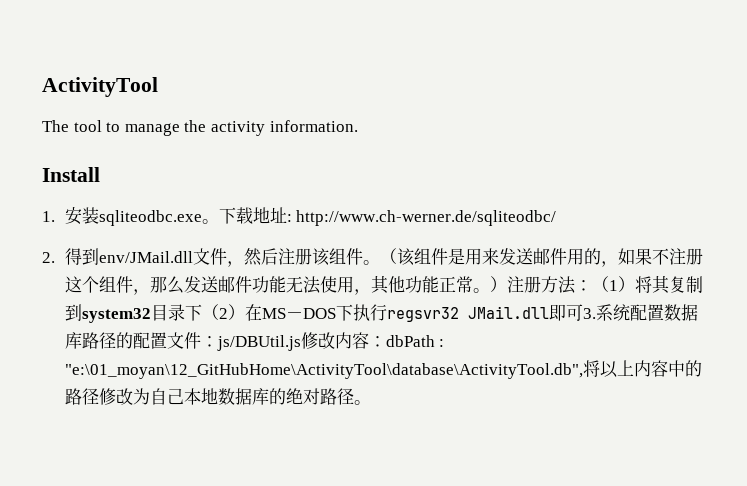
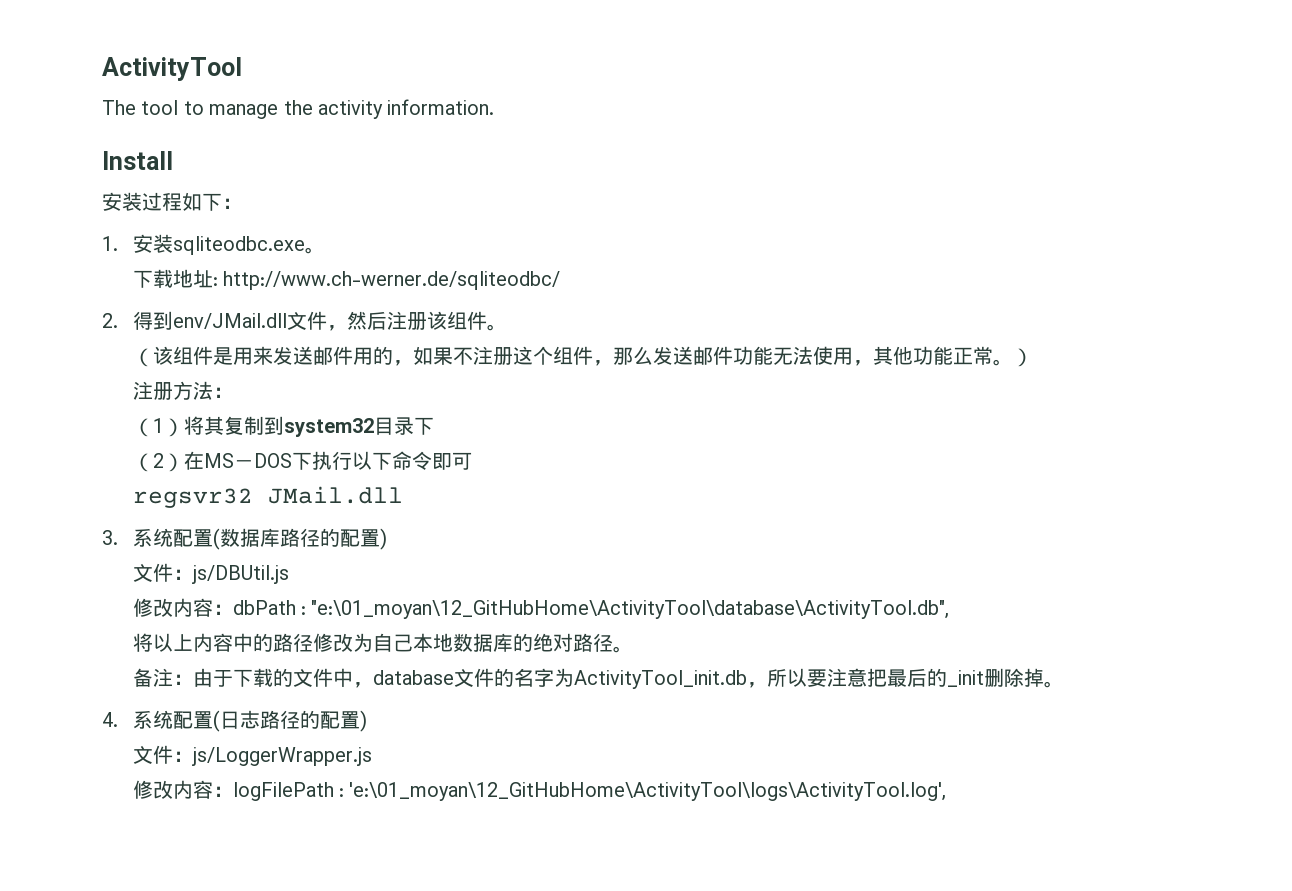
+ 安装过程如下：
- 1.安装sqliteodbc.exe。下载地址: http://www.ch-werner.de/sqliteodbc/
+ 1.安装sqliteodbc.exe。
+ 下载地址: http://www.ch-werner.de/sqliteodbc/
- 2.得到env/JMail.dll文件，然后注册该组件。（该组件是用来发送邮件用的，如果不注册这个组件，那么发送邮件功能无法使用，其他功能正常。）注册方法：（1）将其复制到system32目录下（2）在MS－DOS下执行regsvr32 JMail.dll即可3.系统配置数据库路径的配置文件：
+ 2.得到env/JMail.dll文件，然后注册该组件。
+ （该组件是用来发送邮件用的，如果不注册这个组件，那么发送邮件功能无法使用，其他功能正常。）
+ 注册方法：
+ （1）将其复制到system32目录下
+ （2）在MS－DOS下执行以下命令即可
+ regsvr32 JMail.dll
+ 3.系统配置(数据库路径的配置)
+ 文件：
- js/DBUtil.js修改内容：
+ js/DBUtil.js
+ 修改内容：
- "e:\01_moyan\12_GitHubHome\ActivityTool\database\ActivityTool.db",将以上内容中的路径修改为自己本地数据库的绝对路径。
+ "e:\01_moyan\12_GitHubHome\ActivityTool\database\ActivityTool.db",
+ 将以上内容中的路径修改为自己本地数据库的绝对路径。
+ 备注：由于下载的文件中，database文件的名字为ActivityTool_init.db，所以要注意把最后的_init删除掉。
+ 4.系统配置(日志路径的配置)
+ 文件：js/LoggerWrapper.js
+ 修改内容：logFilePath : 'e:\01_moyan\12_GitHubHome\ActivityTool\logs\ActivityTool.log',

